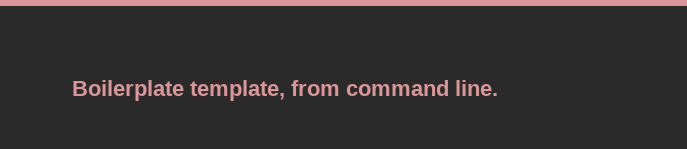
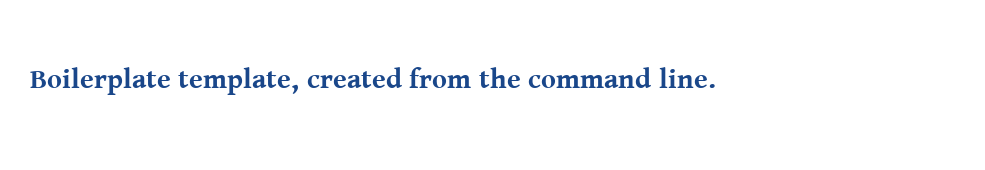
- Boilerplate template, from command line.
+ Boilerplate template, created from the command line.

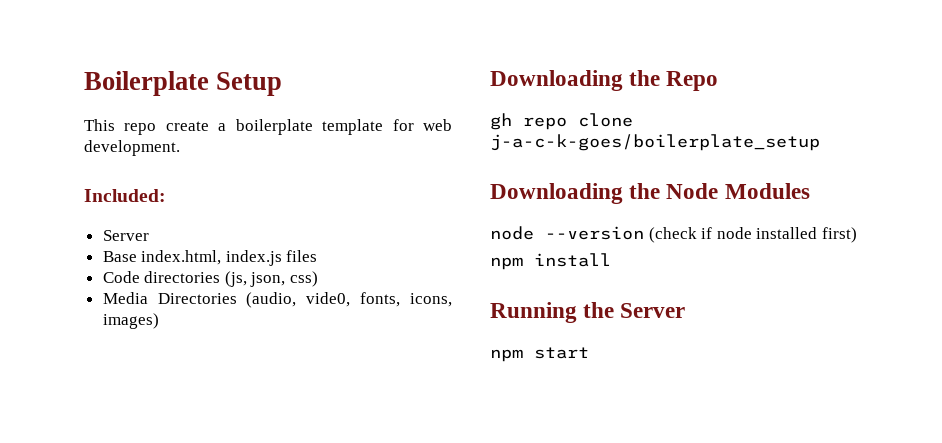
- Boilerplate template, created from the command line.
+ Boilerplate Setup
+ This repo create a boilerplate template for web development.
+ Included:
+ Server
+ Base index.html, index.js files
+ Code directories (js, json, css)
+ Media Directories (audio, vide0, fonts, icons, images)
+ Downloading the Repo
+ gh repo clone j-a-c-k-goes/boilerplate_setup
+ Downloading the Node Modules
+ node --version (check if node installed first)
+ npm install
+ Running the Server
+ npm start

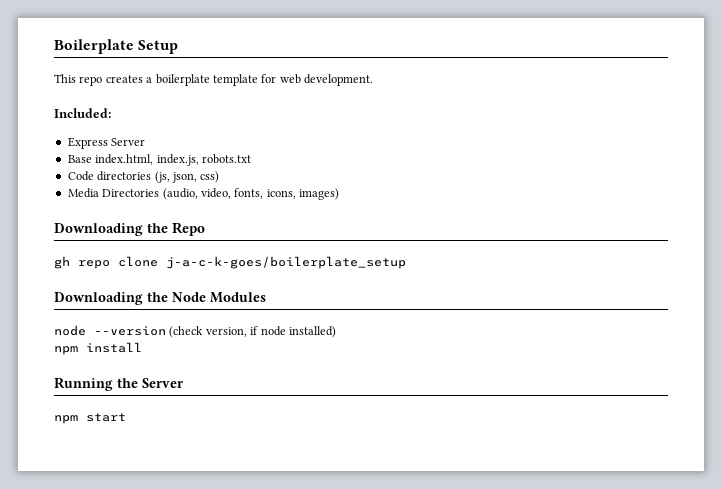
- This repo create a boilerplate template for web development.
+ This repo creates a boilerplate template for web development.
  Included:
- Server
+ Express Server
- Base index.html, index.js files
+ Base index.html, index.js, robots.txt
- Media Directories (audio, vide0, fonts, icons, images)
+ Media Directories (audio, video, fonts, icons, images)
- node --version (check if node installed first)
+ node --version (check version, if node installed)

